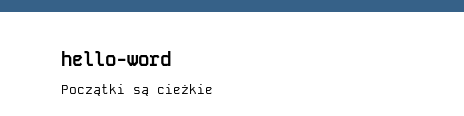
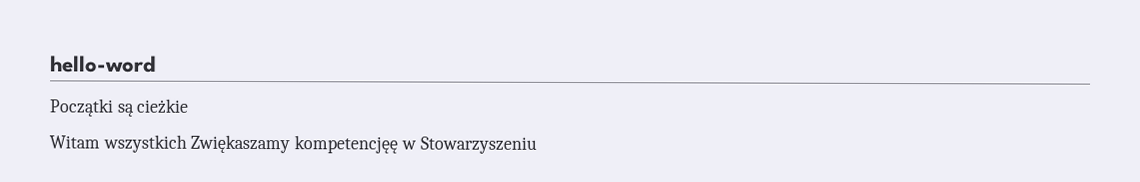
+ Witam wszystkich Zwiękaszamy kompetencjęę w Stowarzyszeniu

